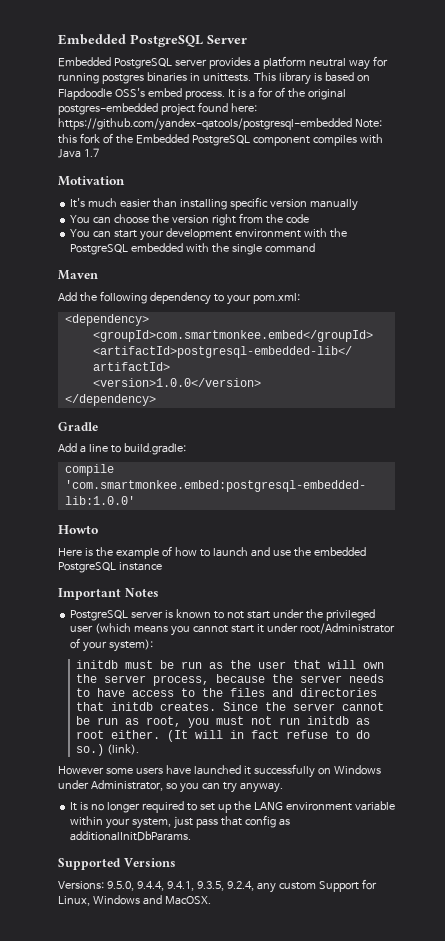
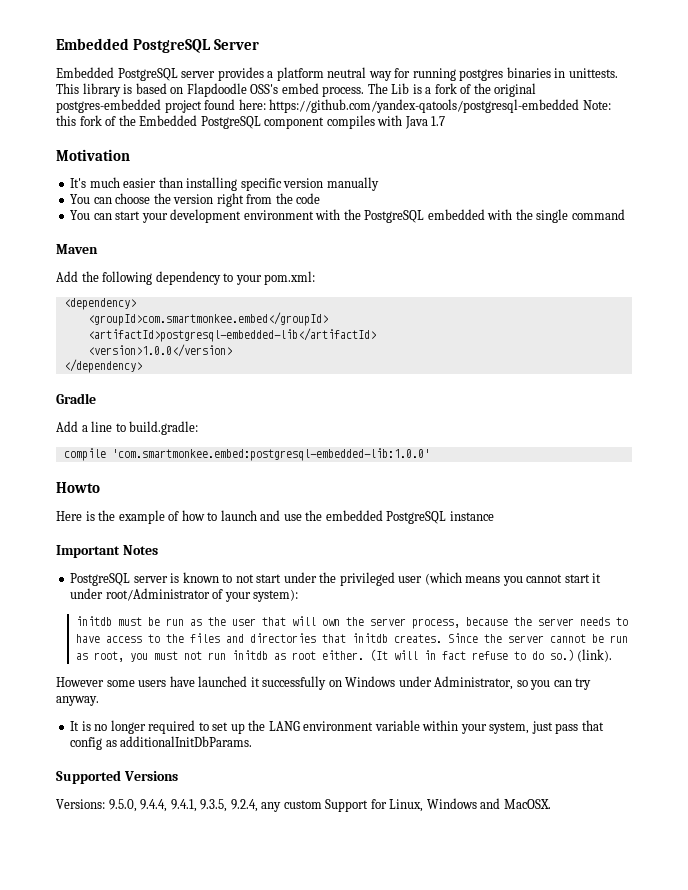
- It is a for of the original postgres-embedded project found here: https://github.com/yandex-qatools/postgresql-embedded Note: this fork of the Embedded PostgreSQL component compiles with Java 1.7
+ The Lib is a fork of the original postgres-embedded project found here: https://github.com/yandex-qatools/postgresql-embedded Note: this fork of the Embedded PostgreSQL component compiles with Java 1.7

